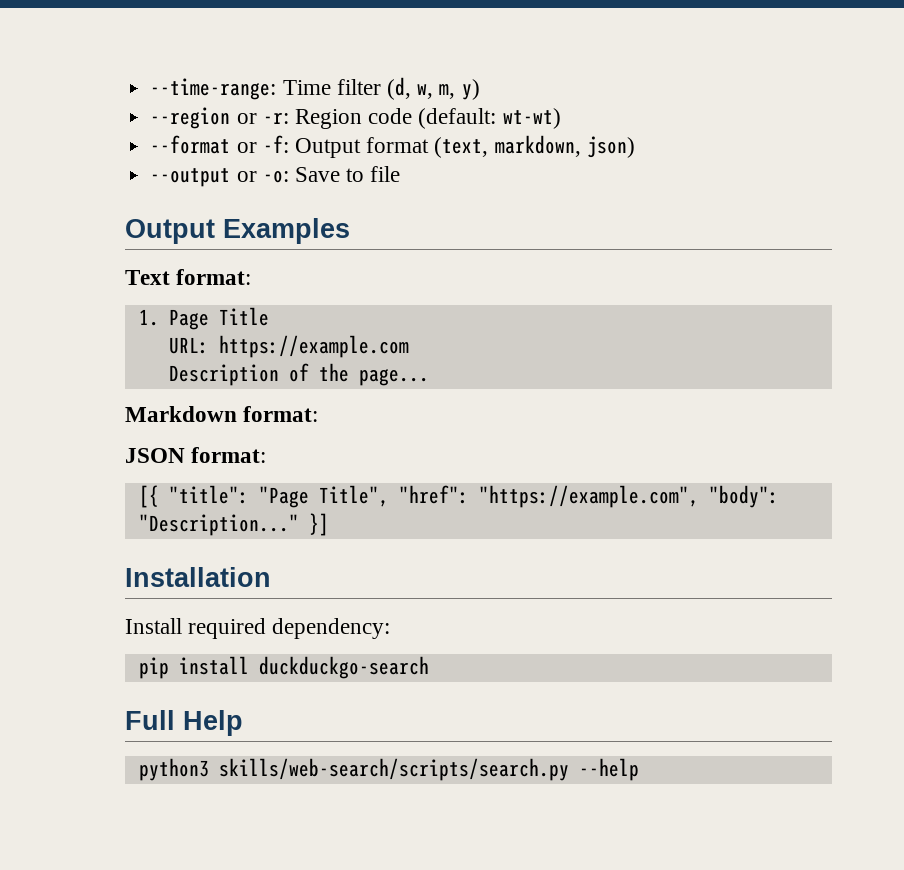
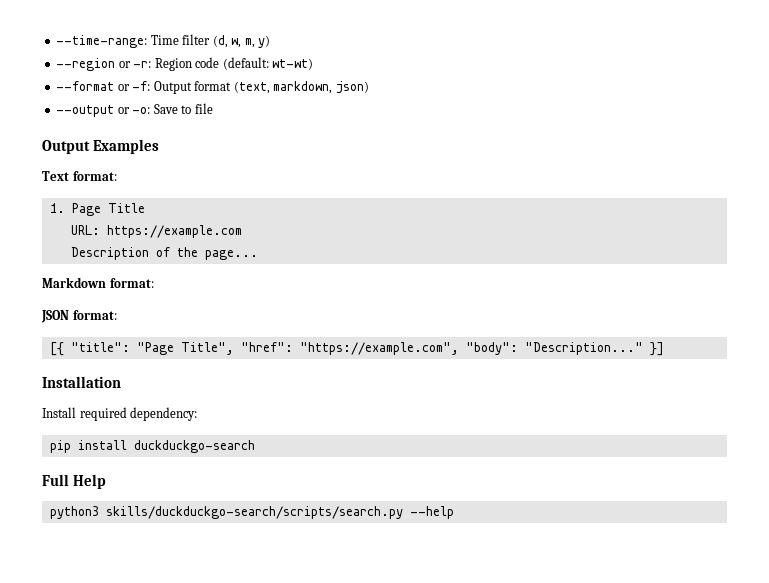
- python3 skills/web-search/scripts/search.py --help
+ python3 skills/duckduckgo-search/scripts/search.py --help

